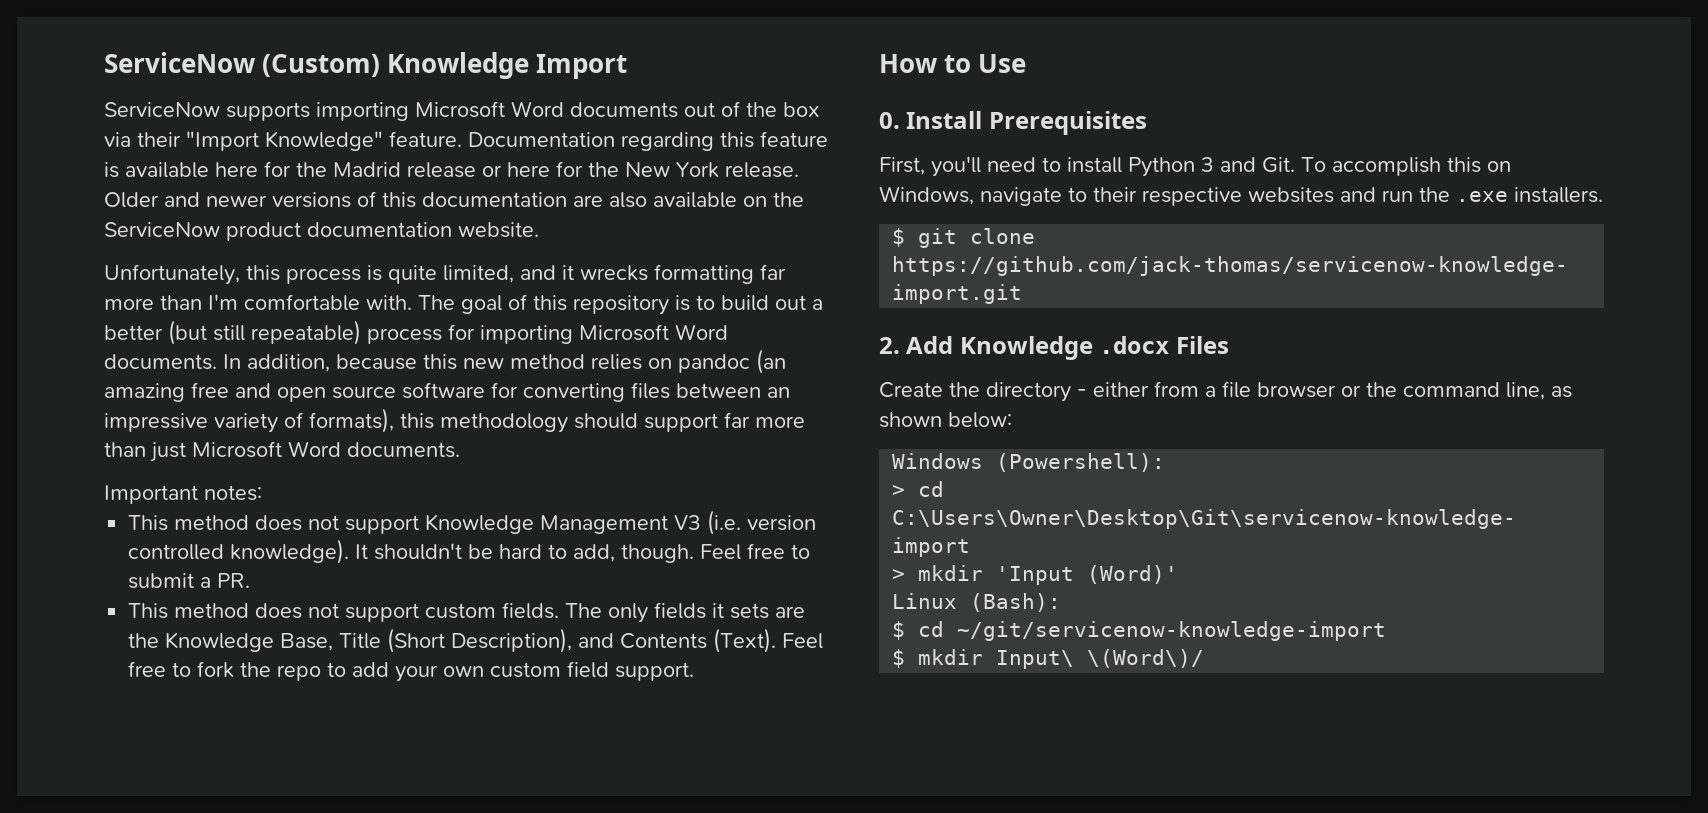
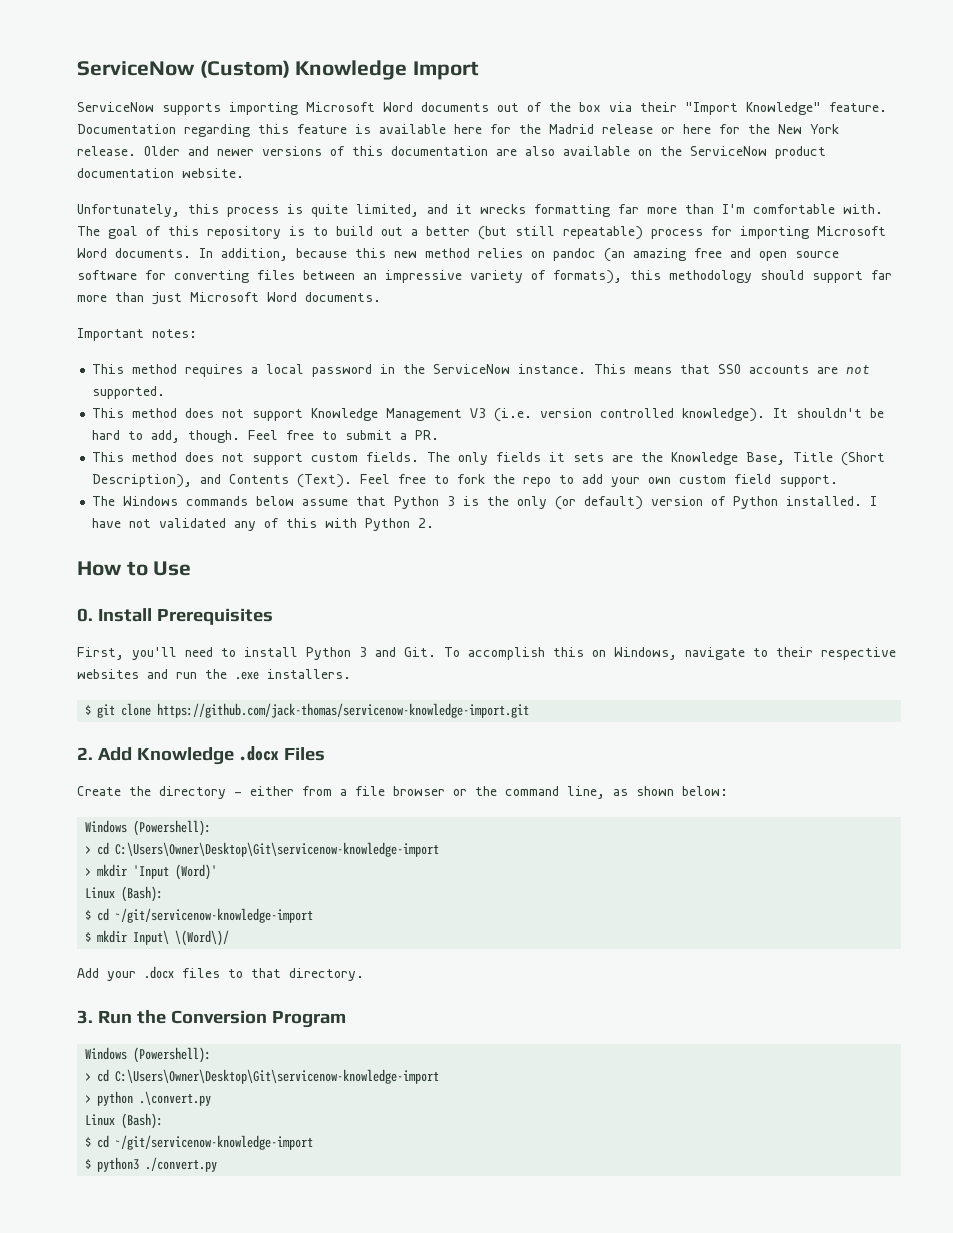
+ This method requires a local password in the ServiceNow instance. This means that SSO accounts are not supported.
+ The Windows commands below assume that Python 3 is the only (or default) version of Python installed. I have not validated any of this with Python 2.
+ Add your .docx files to that directory.
+ 3. Run the Conversion Program
+ Windows (Powershell):
+ > cd C:\Users\Owner\Desktop\Git\servicenow-knowledge-import
+ > python .\convert.py
+ Linux (Bash):
+ $ cd ~/git/servicenow-knowledge-import
+ $ python3 ./convert.py

